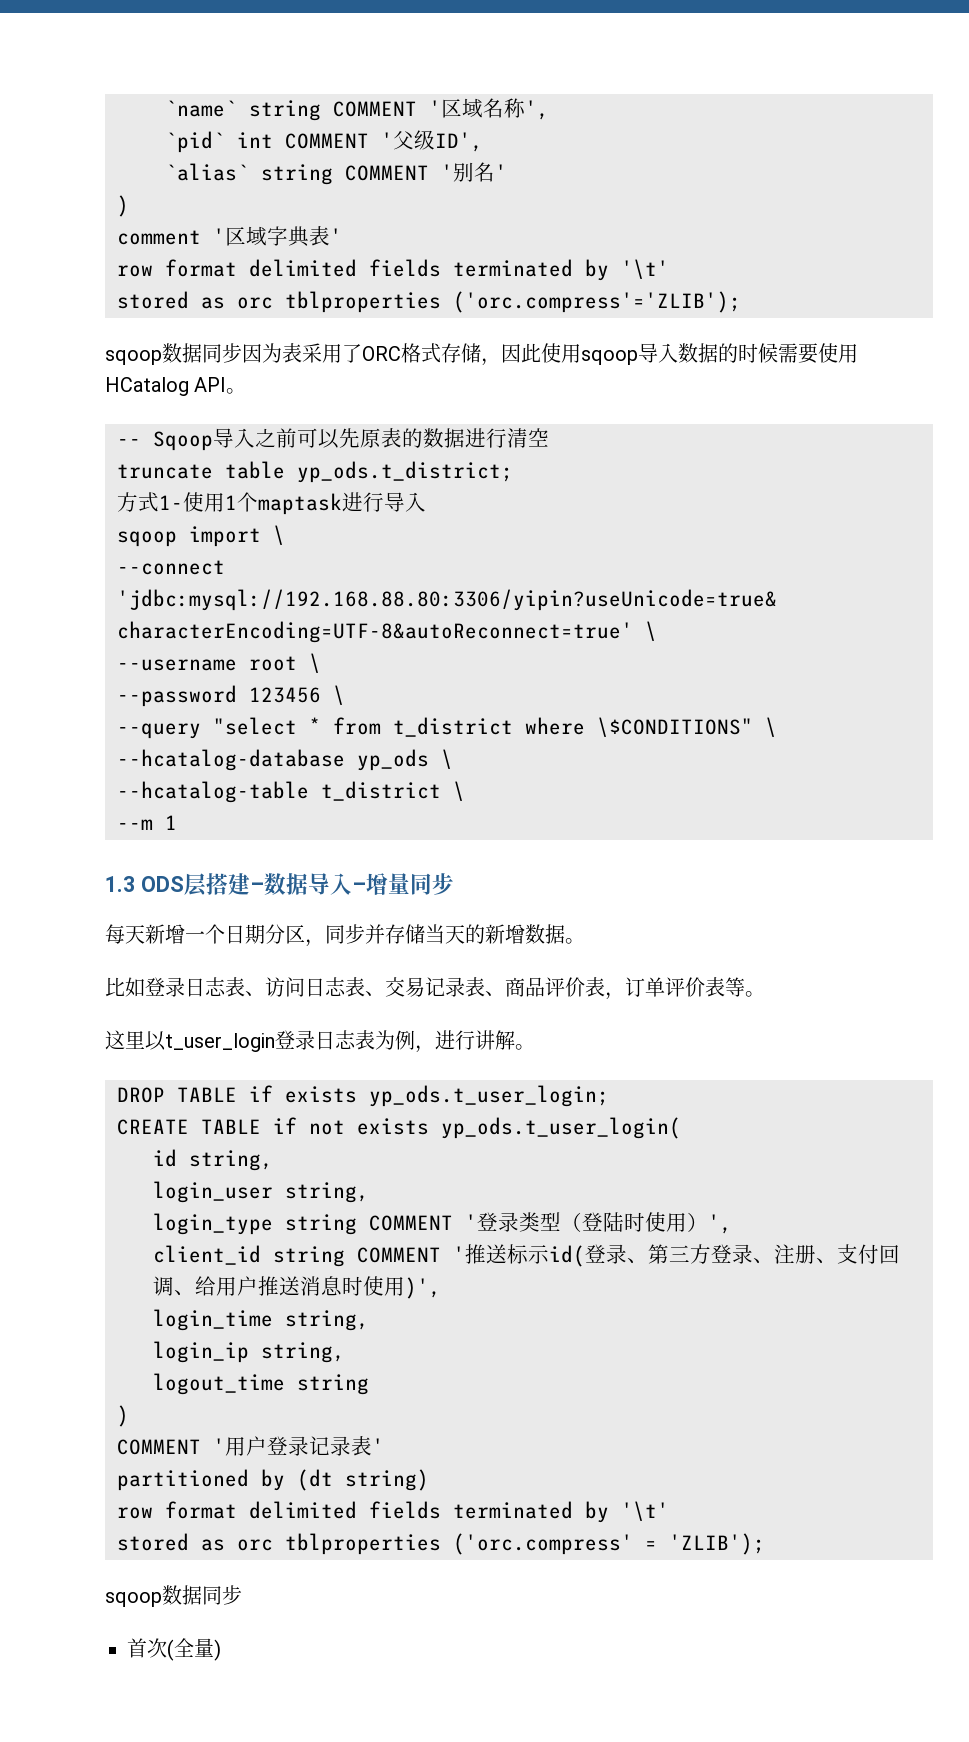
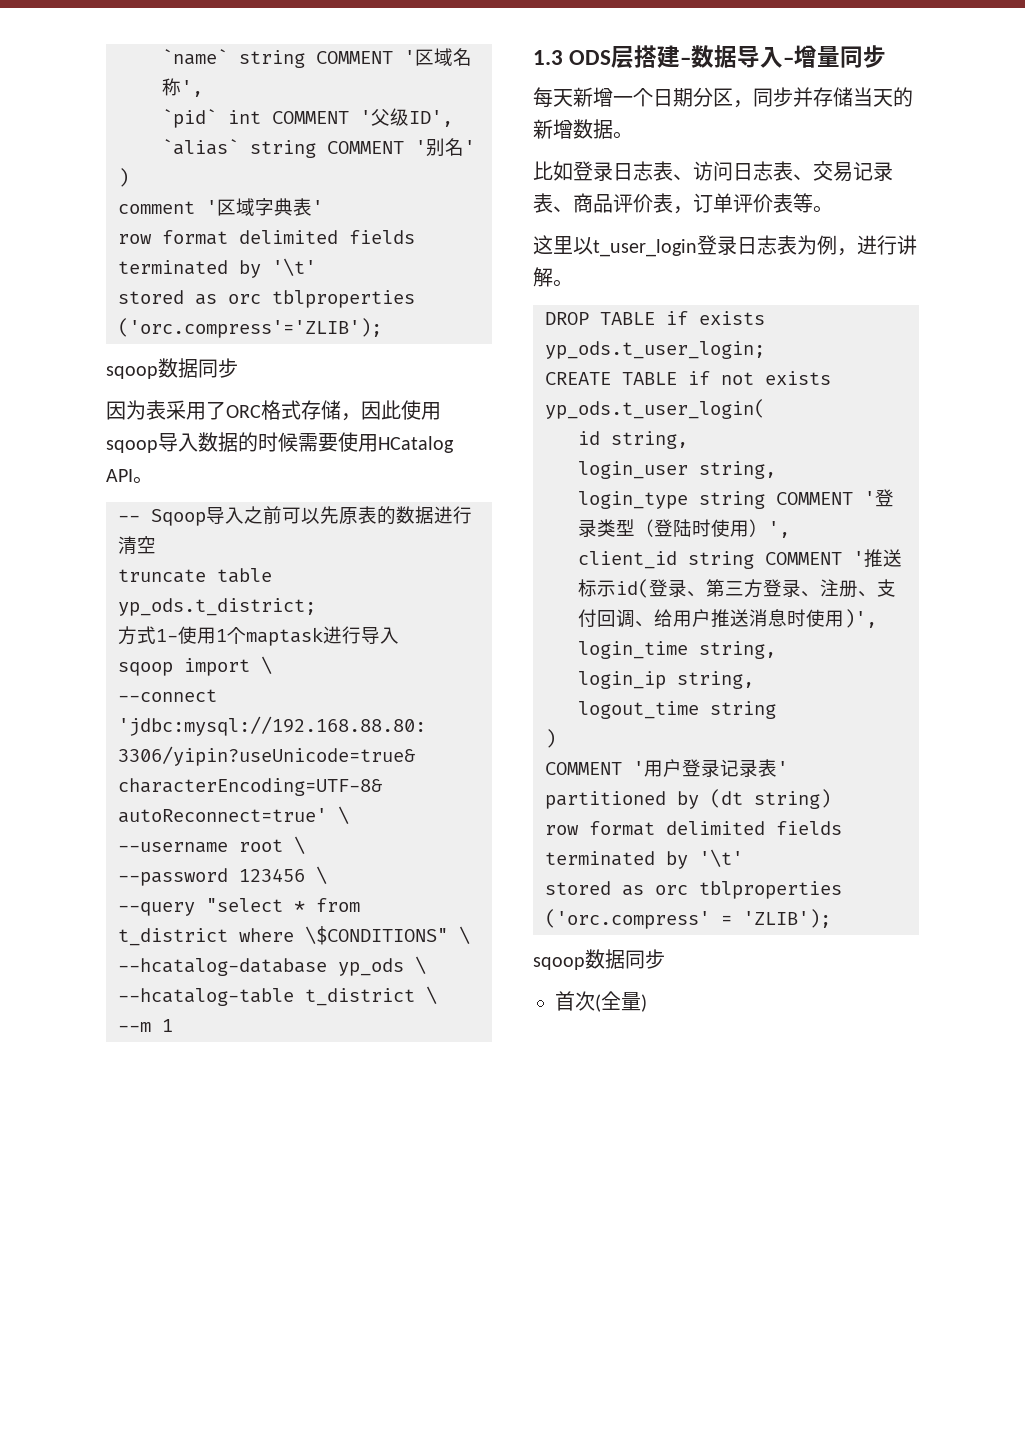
  stored as orc tblproperties ('orc.compress'='ZLIB');
- sqoop数据同步因为表采用了ORC格式存储，因此使用sqoop导入数据的时候需要使用HCatalog API。
+ sqoop数据同步
+ 因为表采用了ORC格式存储，因此使用sqoop导入数据的时候需要使用HCatalog API。

